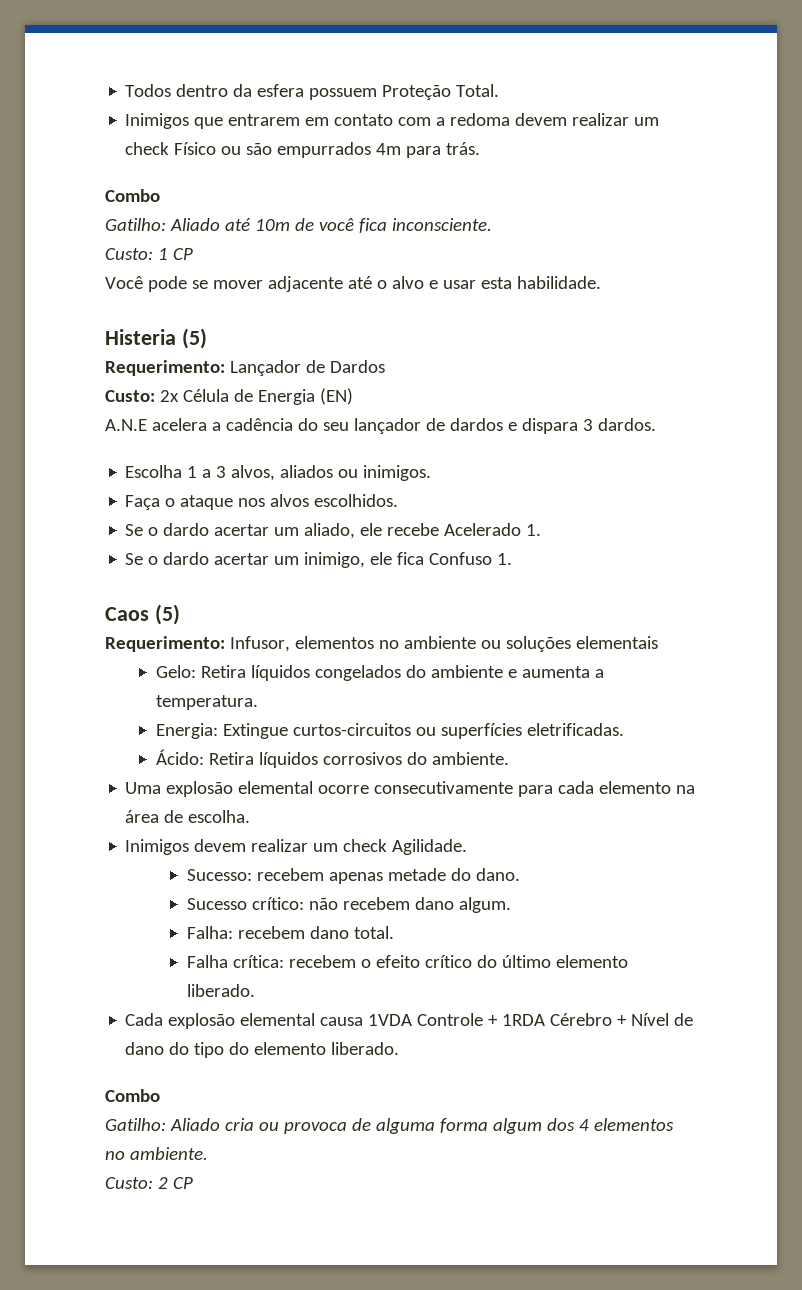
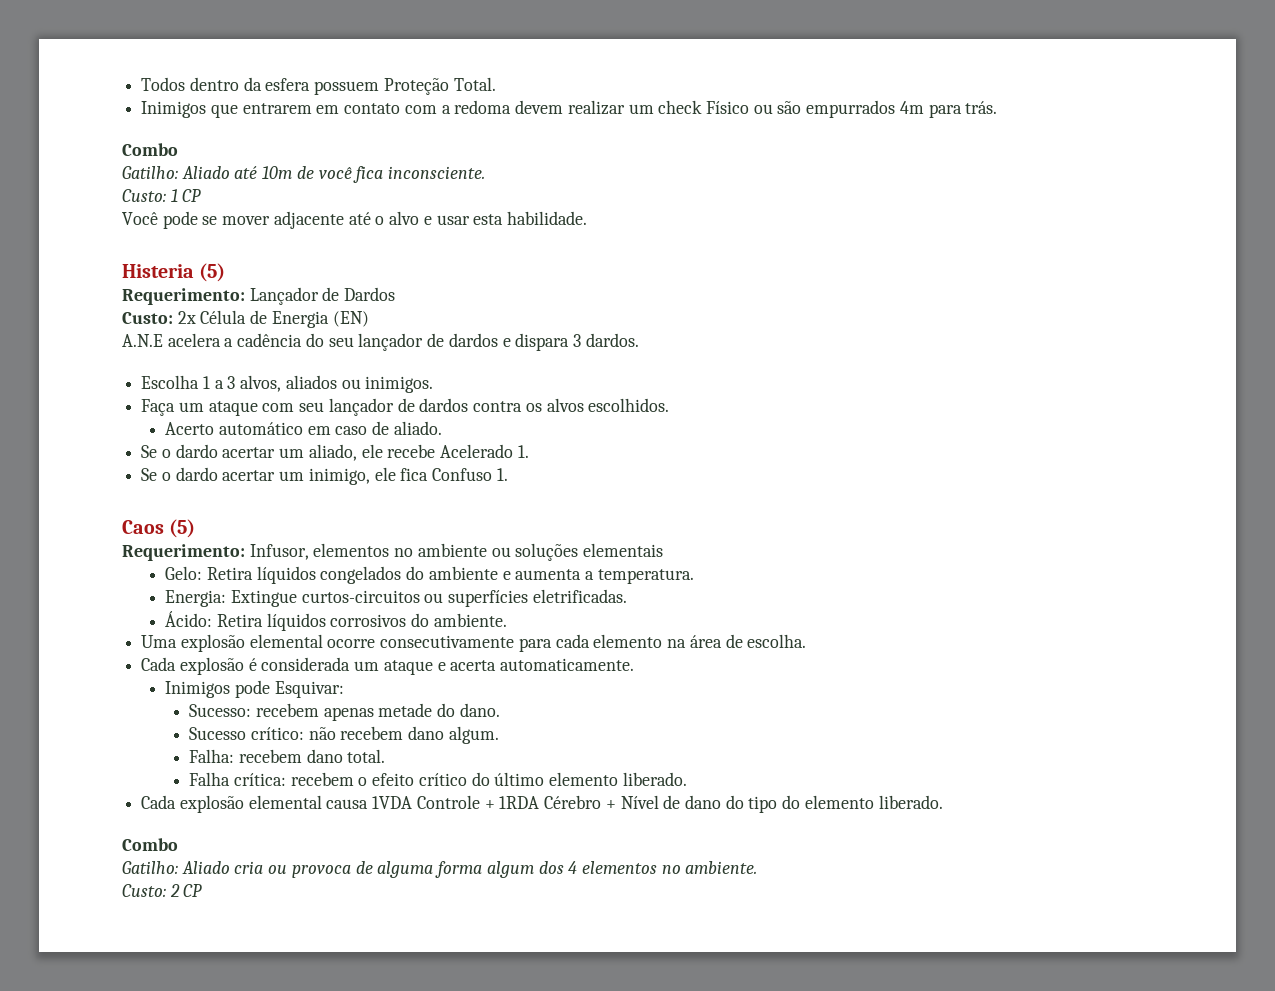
- Faça o ataque nos alvos escolhidos.
+ Faça um ataque com seu lançador de dardos contra os alvos escolhidos.
+ Acerto automático em caso de aliado.
- Inimigos devem realizar um check Agilidade.
+ Cada explosão é considerada um ataque e acerta automaticamente.
+ Inimigos pode Esquivar:

